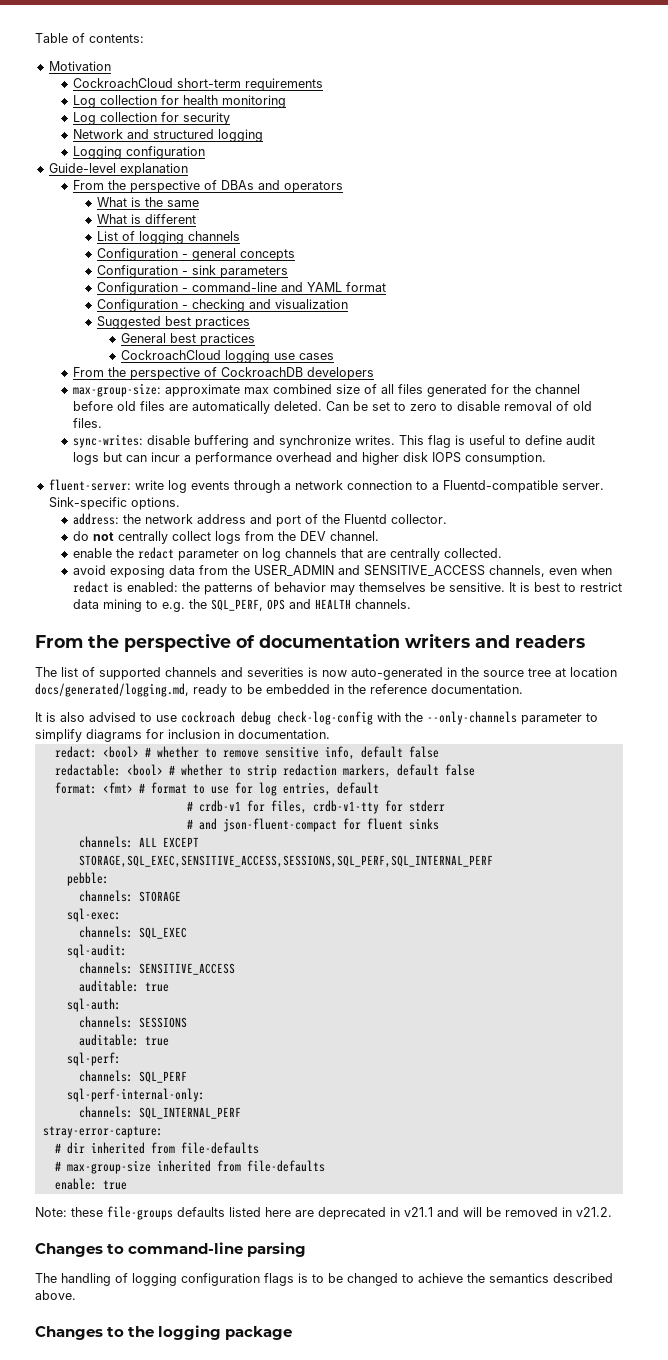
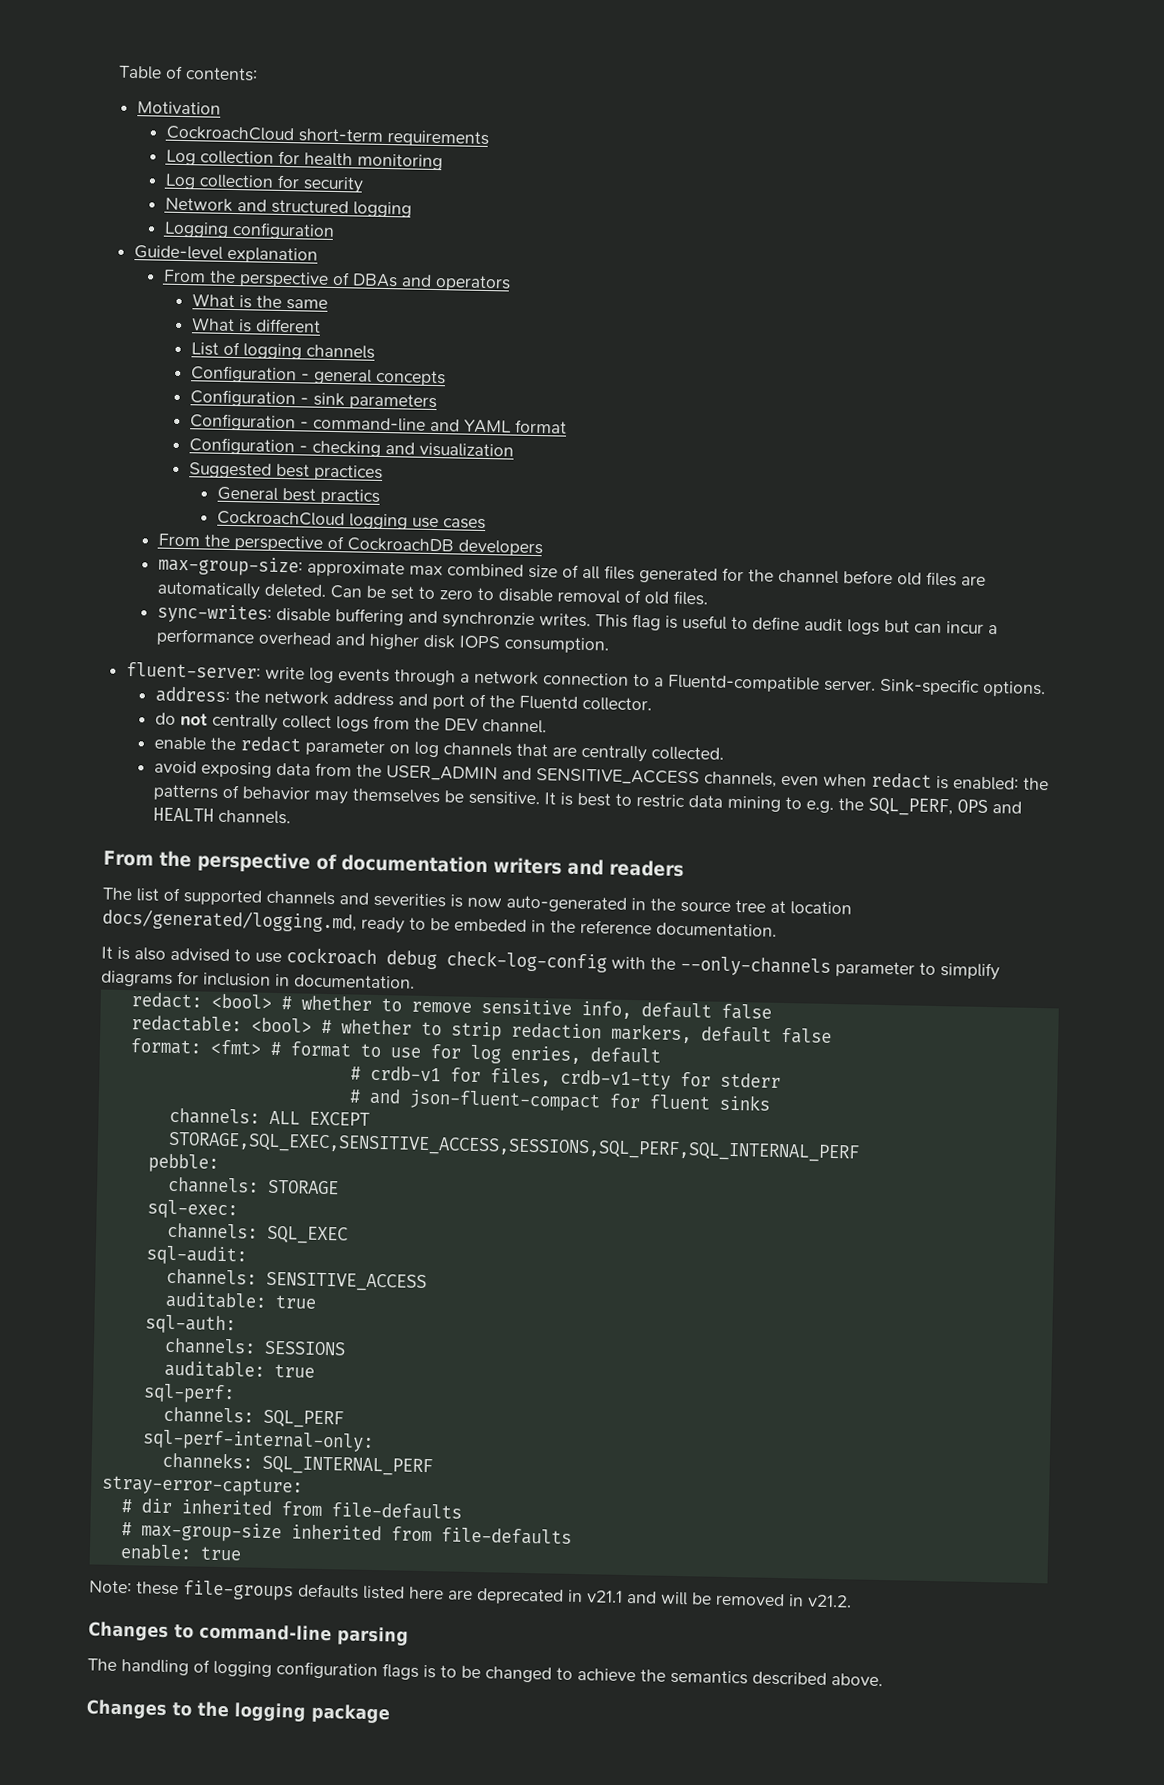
- General best practices
+ General best practics
- sync-writes: disable buffering and synchronize writes.
+ sync-writes: disable buffering and synchronzie writes.
- It is best to restrict data mining to e.g. the SQL_PERF, OPS and HEALTH channels.
+ It is best to restric data mining to e.g. the SQL_PERF, OPS and HEALTH channels.
- The list of supported channels and severities is now auto-generated in the source tree at location docs/generated/logging.md, ready to be embedded in the reference documentation.
+ The list of supported channels and severities is now auto-generated in the source tree at location docs/generated/logging.md, ready to be embeded in the reference documentation.
- format: <fmt> # format to use for log entries, default
+ format: <fmt> # format to use for log enries, default
- channels: SQL_INTERNAL_PERF
+ channeks: SQL_INTERNAL_PERF

